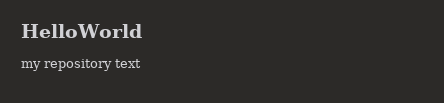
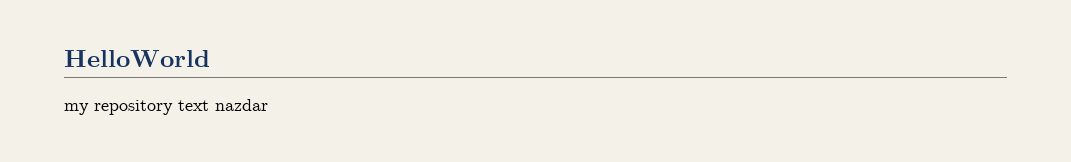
- my repository text
+ my repository text nazdar

